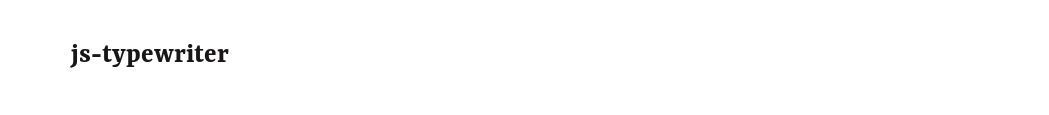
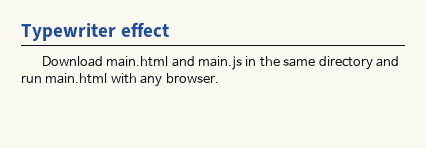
- js-typewriter
+ Typewriter effect
+ Download main.html and main.js in the same directory and run main.html with any browser.

